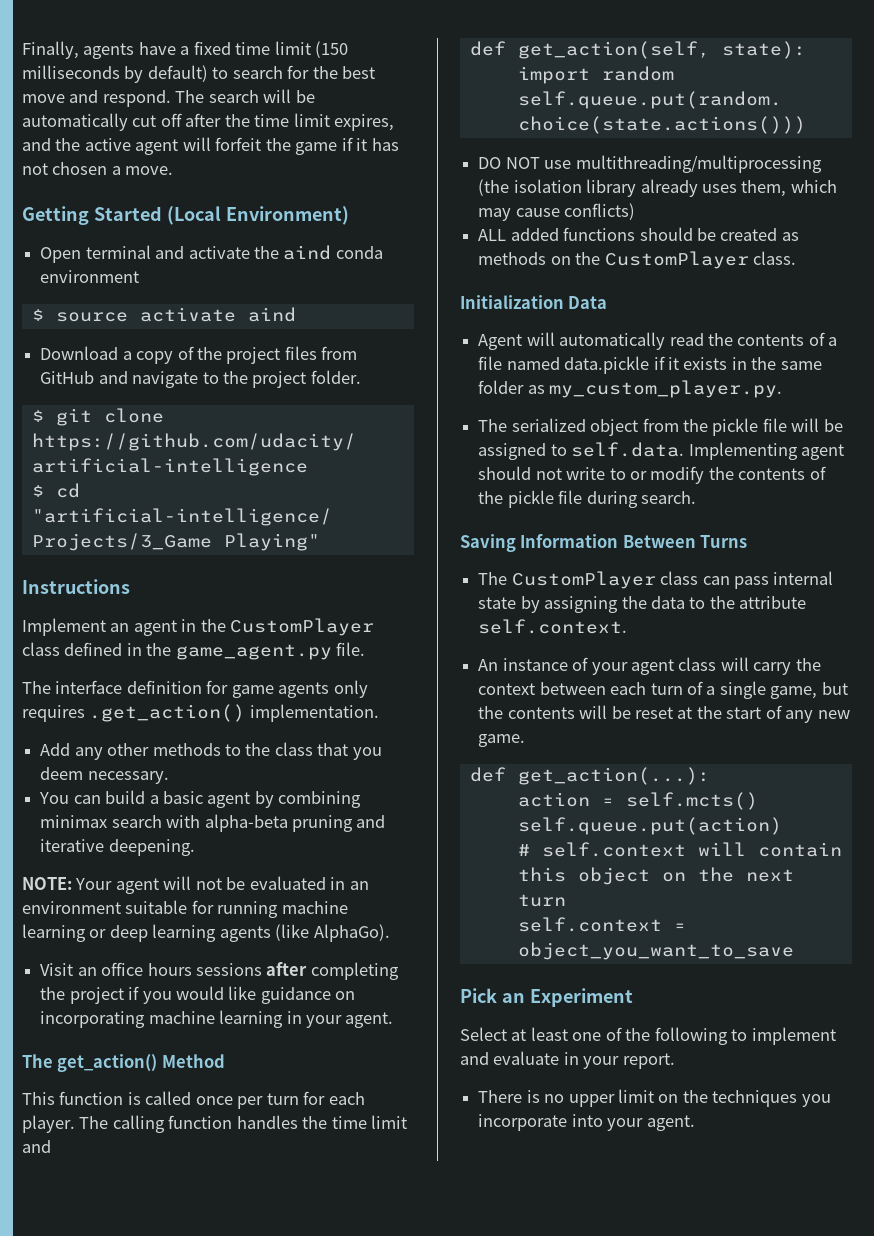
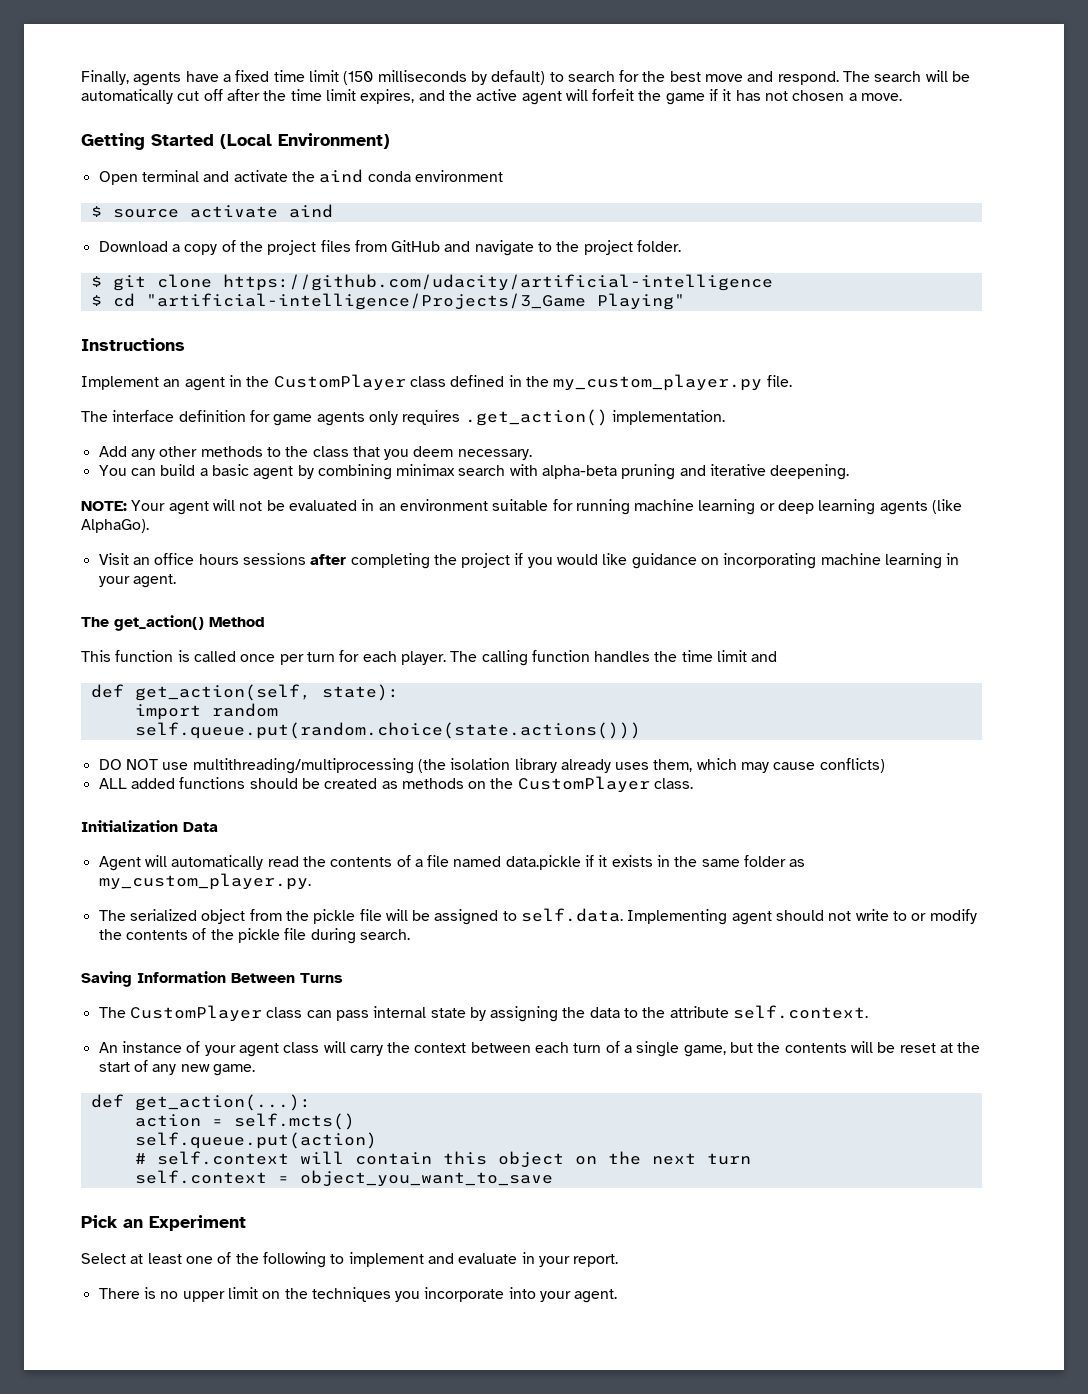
- Implement an agent in the CustomPlayer class defined in the game_agent.py file.
+ Implement an agent in the CustomPlayer class defined in the my_custom_player.py file.

